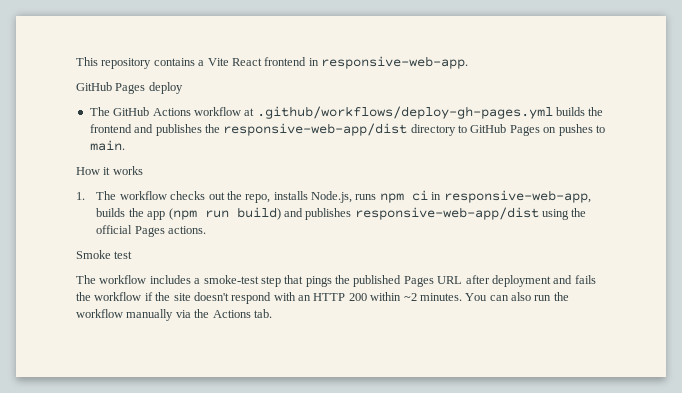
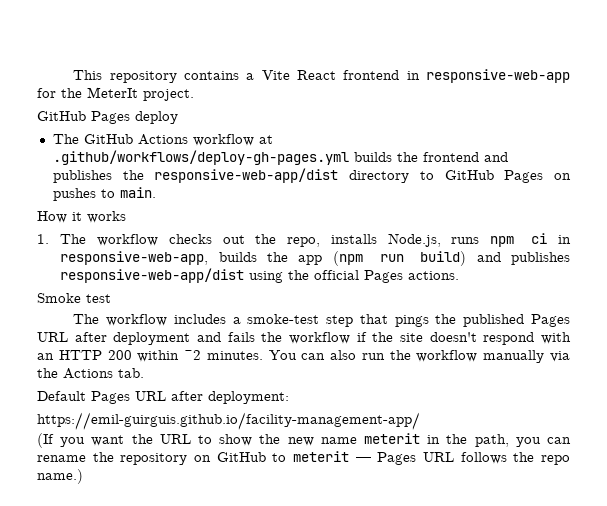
- This repository contains a Vite React frontend in responsive-web-app.
+ This repository contains a Vite React frontend in responsive-web-app for the MeterIt project.
+ Default Pages URL after deployment:
+ https://emil-guirguis.github.io/facility-management-app/
+ (If you want the URL to show the new name meterit in the path, you can rename the repository on GitHub to meterit — Pages URL follows the repo name.)

